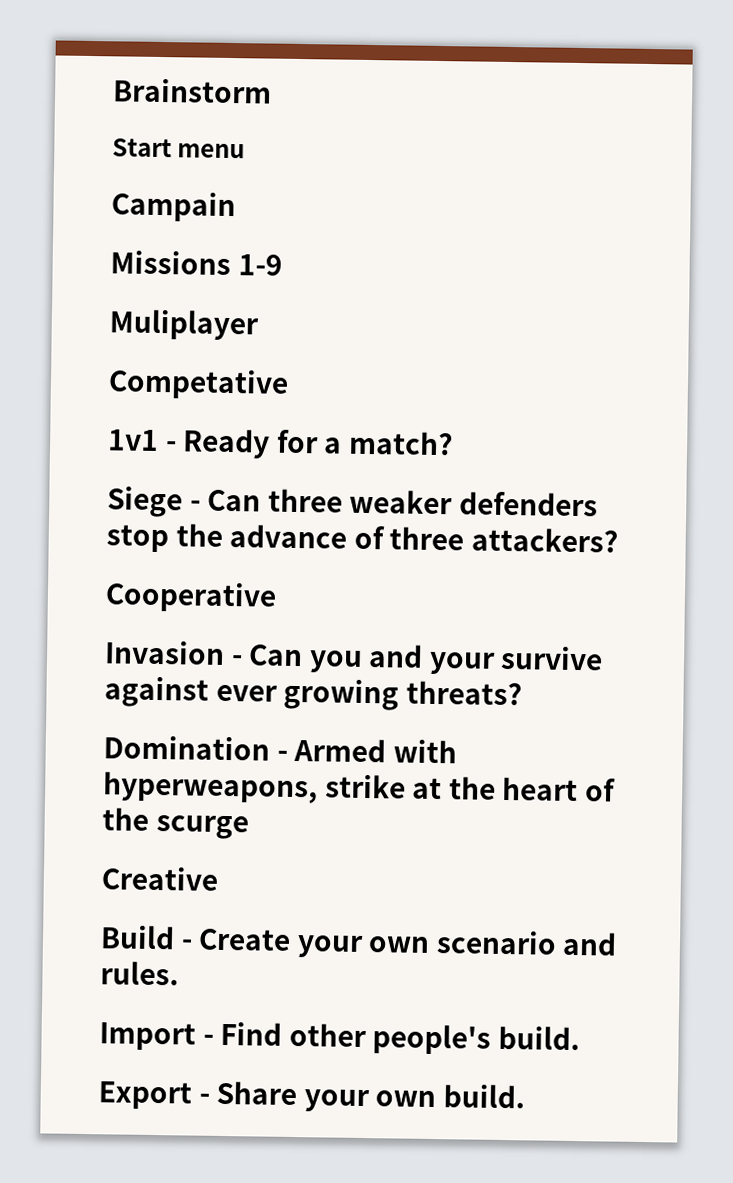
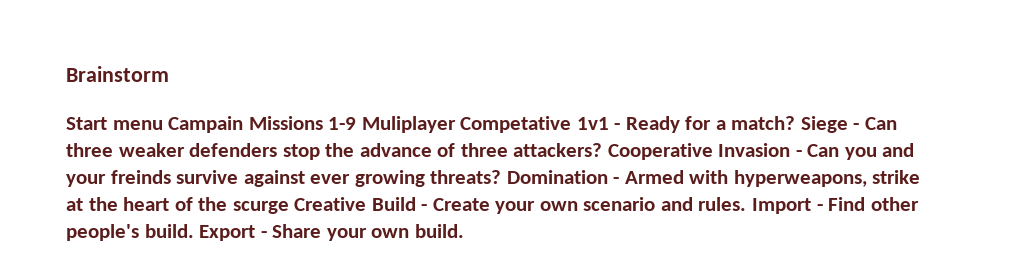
- Start menu
- Campain
- Missions 1-9
- Muliplayer
- Competative
- 1v1 - Ready for a match?
- Siege - Can three weaker defenders stop the advance of three attackers?
- Cooperative
- Invasion - Can you and your survive against ever growing threats?
- Domination - Armed with hyperweapons, strike at the heart of the scurge
- Creative
- Build - Create your own scenario and rules.
- Import - Find other people's build.
- Export - Share your own build.
+ Start menu Campain Missions 1-9 Muliplayer Competative 1v1 - Ready for a match? Siege - Can three weaker defenders stop the advance of three attackers? Cooperative Invasion - Can you and your freinds survive against ever growing threats? Domination - Armed with hyperweapons, strike at the heart of the scurge Creative Build - Create your own scenario and rules. Import - Find other people's build. Export - Share your own build.

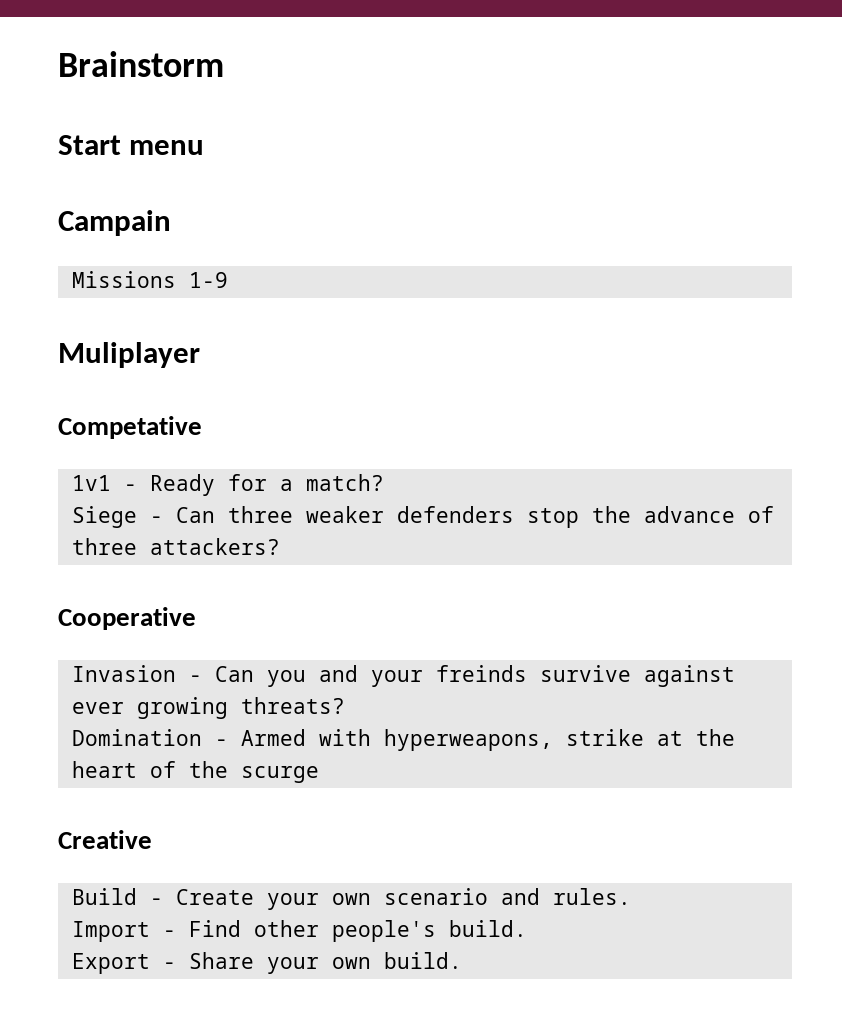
- Start menu Campain Missions 1-9 Muliplayer Competative 1v1 - Ready for a match? Siege - Can three weaker defenders stop the advance of three attackers? Cooperative Invasion - Can you and your freinds survive against ever growing threats? Domination - Armed with hyperweapons, strike at the heart of the scurge Creative Build - Create your own scenario and rules. Import - Find other people's build. Export - Share your own build.
+ Start menu
+ Campain
+ Missions 1-9
+ Muliplayer
+ Competative
+ 1v1 - Ready for a match?
+ Siege - Can three weaker defenders stop the advance of three attackers?
+ Cooperative
+ Invasion - Can you and your freinds survive against ever growing threats?
+ Domination - Armed with hyperweapons, strike at the heart of the scurge
+ Creative
+ Build - Create your own scenario and rules.
+ Import - Find other people's build.
+ Export - Share your own build.

